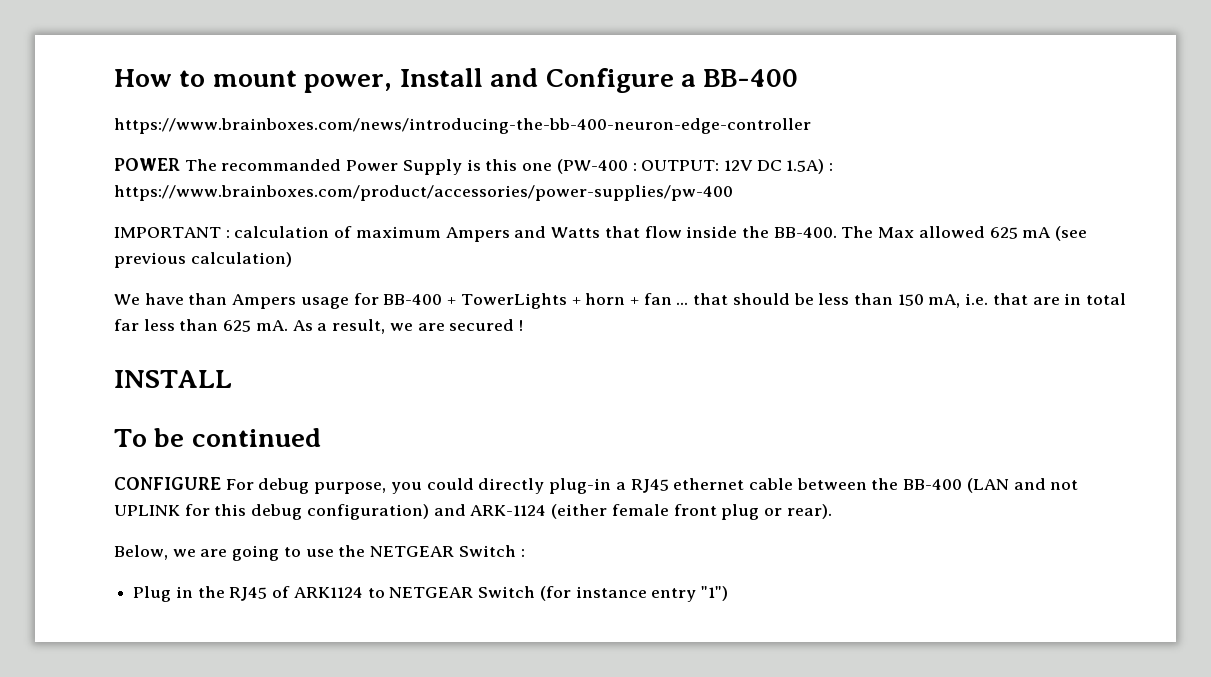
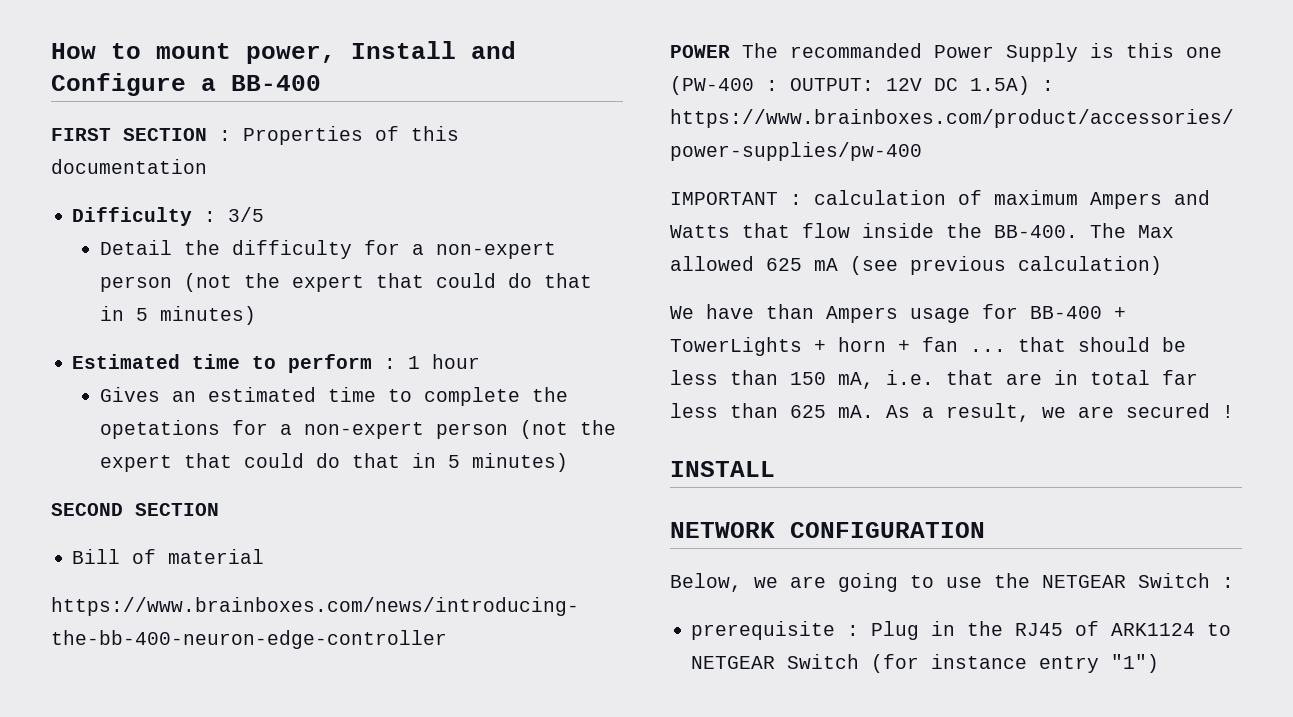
+ FIRST SECTION : Properties of this documentation
+ Difficulty : 3/5
+ Detail the difficulty for a non-expert person (not the expert that could do that in 5 minutes)
+ Estimated time to perform : 1 hour
+ Gives an estimated time to complete the opetations for a non-expert person (not the expert that could do that in 5 minutes)
+ SECOND SECTION
+ Bill of material
- To be continued
- CONFIGURE For debug purpose, you could directly plug-in a RJ45 ethernet cable between the BB-400 (LAN and not UPLINK for this debug configuration) and ARK-1124 (either female front plug or rear).
+ NETWORK CONFIGURATION
- Plug in the RJ45 of ARK1124 to NETGEAR Switch (for instance entry "1")
+ prerequisite : Plug in the RJ45 of ARK1124 to NETGEAR Switch (for instance entry "1")

